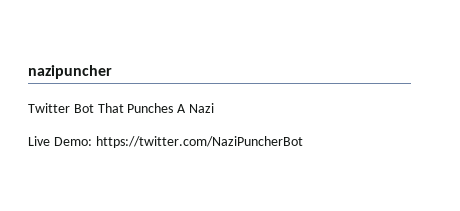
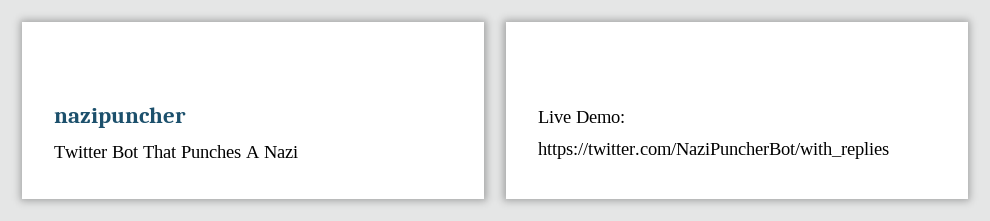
- Live Demo: https://twitter.com/NaziPuncherBot
+ Live Demo: https://twitter.com/NaziPuncherBot/with_replies

